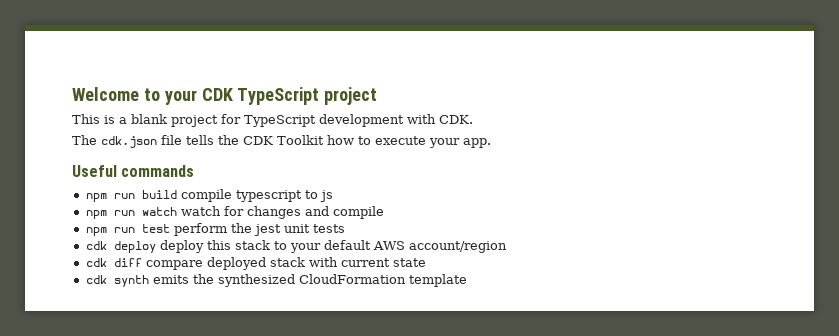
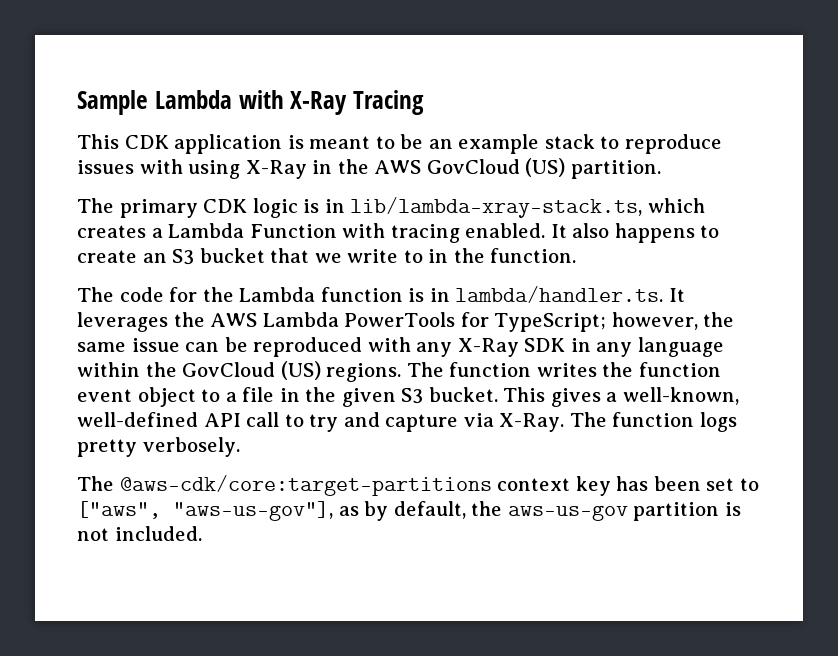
- Welcome to your CDK TypeScript project
- This is a blank project for TypeScript development with CDK.
- The cdk.json file tells the CDK Toolkit how to execute your app.
- Useful commands
- npm run build compile typescript to js
- npm run watch watch for changes and compile
- npm run test perform the jest unit tests
- cdk deploy deploy this stack to your default AWS account/region
- cdk diff compare deployed stack with current state
- cdk synth emits the synthesized CloudFormation template
+ Sample Lambda with X-Ray Tracing
+ This CDK application is meant to be an example stack to reproduce issues with using X-Ray in the AWS GovCloud (US) partition.
+ The primary CDK logic is in lib/lambda-xray-stack.ts, which creates a Lambda Function with tracing enabled. It also happens to create an S3 bucket that we write to in the function.
+ The code for the Lambda function is in lambda/handler.ts. It leverages the AWS Lambda PowerTools for TypeScript; however, the same issue can be reproduced with any X-Ray SDK in any language within the GovCloud (US) regions. The function writes the function event object to a file in the given S3 bucket. This gives a well-known, well-defined API call to try and capture via X-Ray. The function logs pretty verbosely.
+ The @aws-cdk/core:target-partitions context key has been set to ["aws", "aws-us-gov"], as by default, the aws-us-gov partition is not included.

